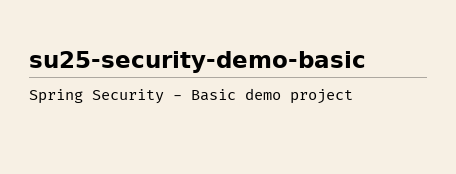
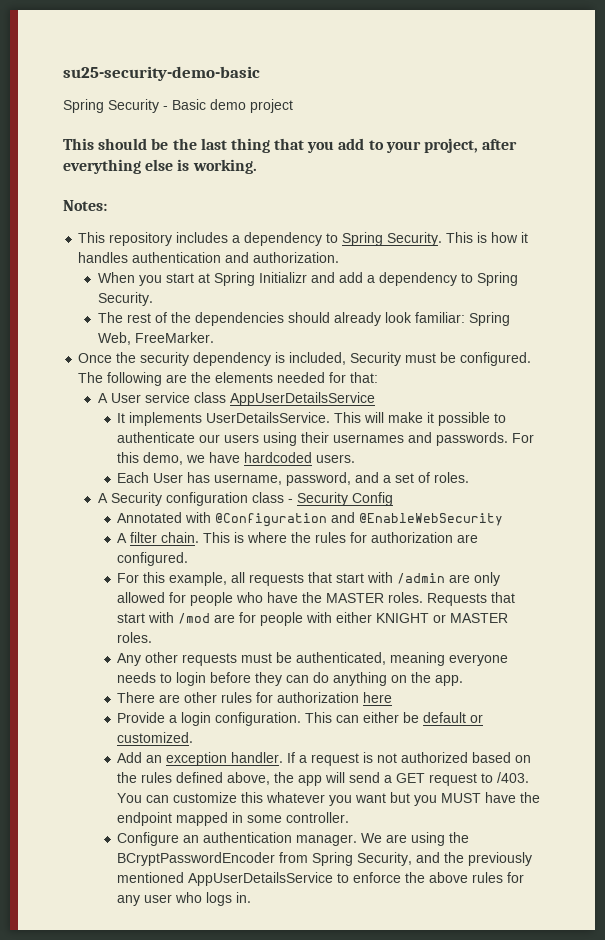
+ This should be the last thing that you add to your project, after everything else is working.
+ Notes:
+ This repository includes a dependency to Spring Security. This is how it handles authentication and authorization.
+ When you start at Spring Initializr and add a dependency to Spring Security.
+ The rest of the dependencies should already look familiar: Spring Web, FreeMarker.
+ Once the security dependency is included, Security must be configured. The following are the elements needed for that:
+ A User service class AppUserDetailsService
+ It implements UserDetailsService. This will make it possible to authenticate our users using their usernames and passwords. For this demo, we have hardcoded users.
+ Each User has username, password, and a set of roles.
+ A Security configuration class - Security Config
+ Annotated with @Configuration and @EnableWebSecurity
+ A filter chain. This is where the rules for authorization are configured.
+ For this example, all requests that start with /admin are only allowed for people who have the MASTER roles. Requests that start with /mod are for people with either KNIGHT or MASTER roles.
+ Any other requests must be authenticated, meaning everyone needs to login before they can do anything on the app.
+ There are other rules for authorization here
+ Provide a login configuration. This can either be default or customized.
+ Add an exception handler. If a request is not authorized based on the rules defined above, the app will send a GET request to /403. You can customize this whatever you want but you MUST have the endpoint mapped in some controller.
+ Configure an authentication manager. We are using the BCryptPasswordEncoder from Spring Security, and the previously mentioned AppUserDetailsService to enforce the above rules for any user who logs in.

